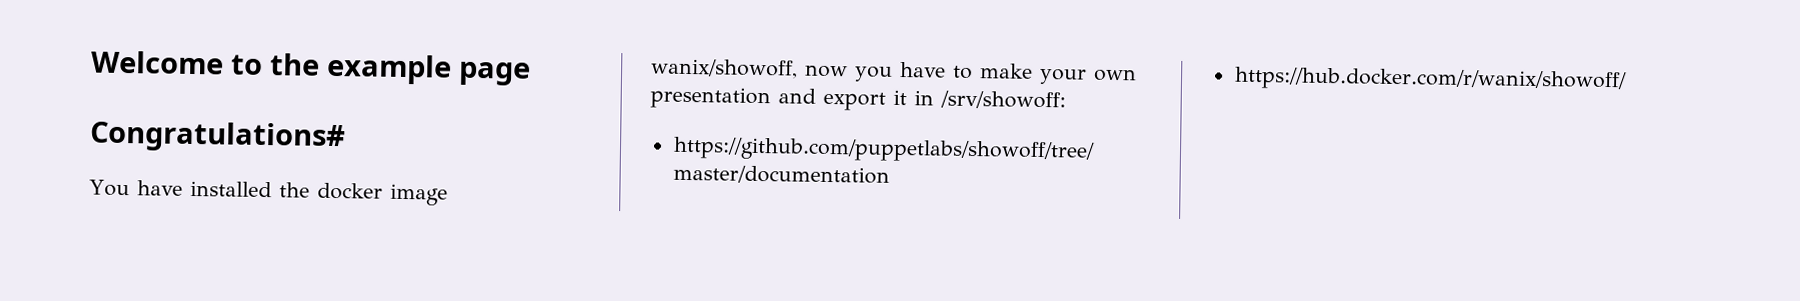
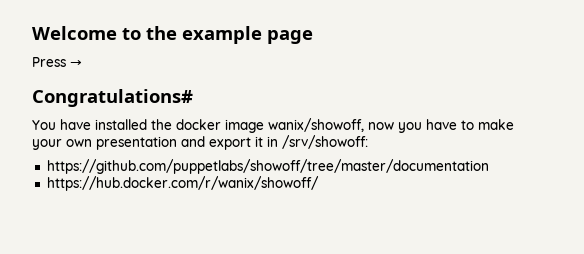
+ Press →

